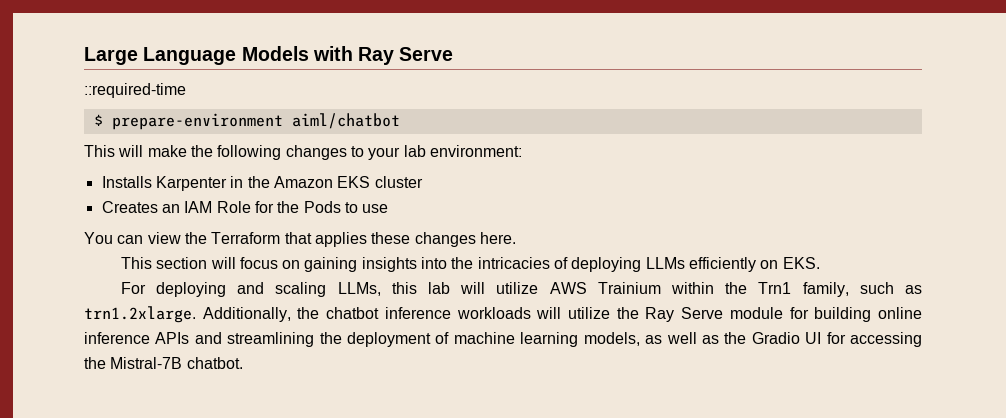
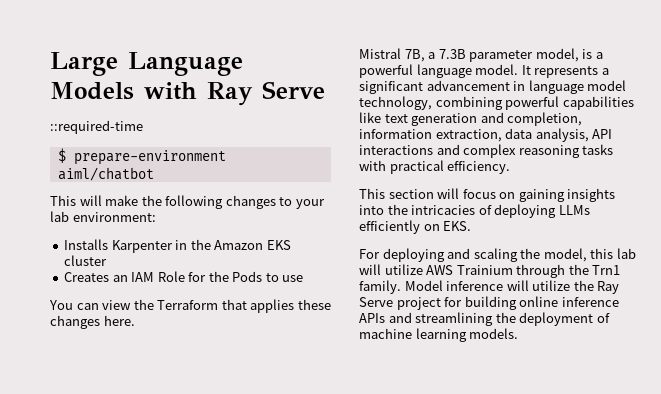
+ Mistral 7B, a 7.3B parameter model, is a powerful language model. It represents a significant advancement in language model technology, combining powerful capabilities like text generation and completion, information extraction, data analysis, API interactions and complex reasoning tasks with practical efficiency.
- For deploying and scaling LLMs, this lab will utilize AWS Trainium within the Trn1 family, such as trn1.2xlarge. Additionally, the chatbot inference workloads will utilize the Ray Serve module for building online inference APIs and streamlining the deployment of machine learning models, as well as the Gradio UI for accessing the Mistral-7B chatbot.
+ For deploying and scaling the model, this lab will utilize AWS Trainium through the Trn1 family. Model inference will utilize the Ray Serve project for building online inference APIs and streamlining the deployment of machine learning models.

